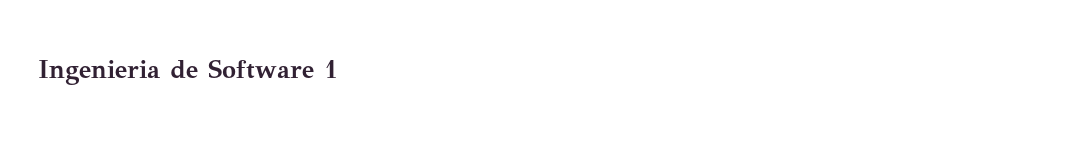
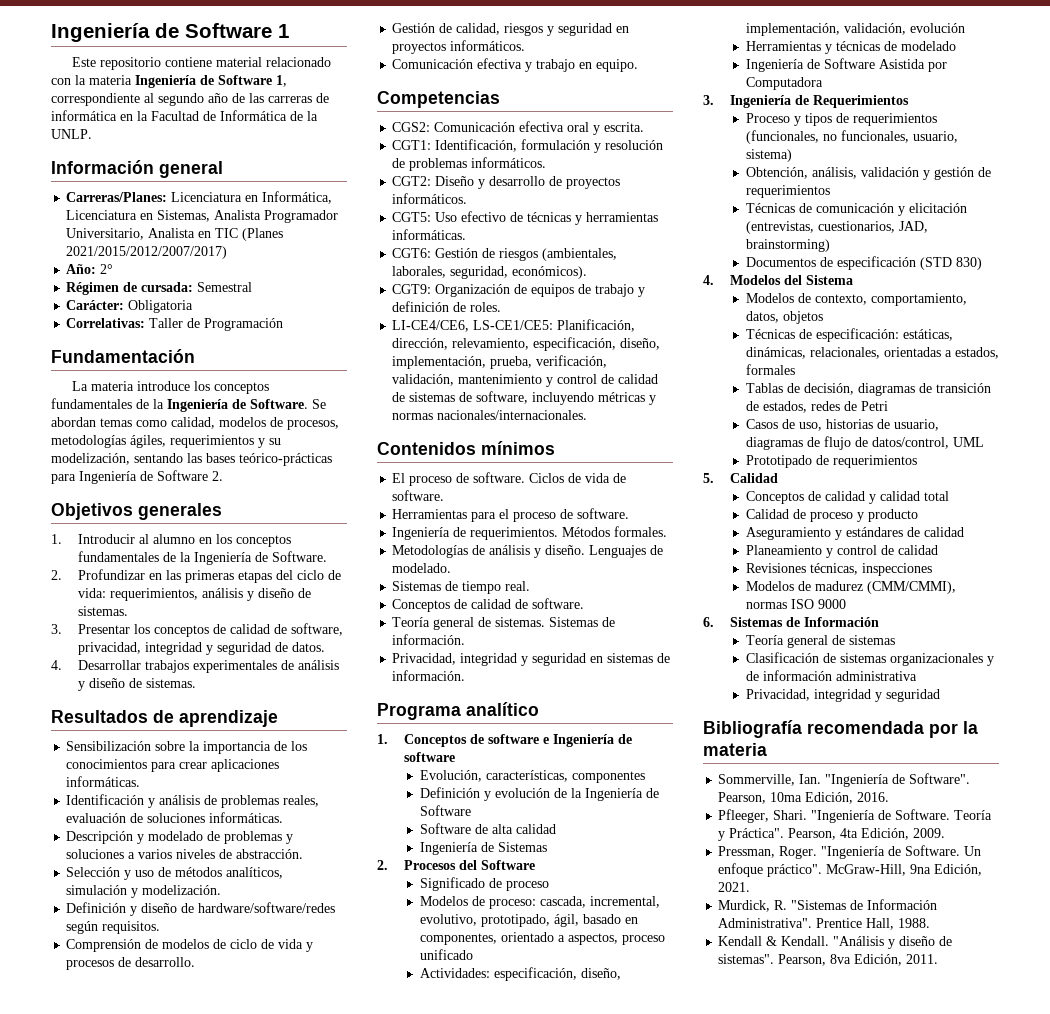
- Ingenieria de Software 1
+ Ingeniería de Software 1
+ Este repositorio contiene material relacionado con la materia Ingeniería de Software 1, correspondiente al segundo año de las carreras de informática en la Facultad de Informática de la UNLP.
+ Información general
+ Carreras/Planes: Licenciatura en Informática, Licenciatura en Sistemas, Analista Programador Universitario, Analista en TIC (Planes 2021/2015/2012/2007/2017)
+ Año: 2°
+ Régimen de cursada: Semestral
+ Carácter: Obligatoria
+ Correlativas: Taller de Programación
+ Fundamentación
+ La materia introduce los conceptos fundamentales de la Ingeniería de Software. Se abordan temas como calidad, modelos de procesos, metodologías ágiles, requerimientos y su modelización, sentando las bases teórico-prácticas para Ingeniería de Software 2.
+ Objetivos generales
+ 1. Introducir al alumno en los conceptos fundamentales de la Ingeniería de Software.
+ 2. Profundizar en las primeras etapas del ciclo de vida: requerimientos, análisis y diseño de sistemas.
+ 3. Presentar los conceptos de calidad de software, privacidad, integridad y seguridad de datos.
+ 4. Desarrollar trabajos experimentales de análisis y diseño de sistemas.
+ Resultados de aprendizaje
+ Sensibilización sobre la importancia de los conocimientos para crear aplicaciones informáticas.
+ Identificación y análisis de problemas reales, evaluación de soluciones informáticas.
+ Descripción y modelado de problemas y soluciones a varios niveles de abstracción.
+ Selección y uso de métodos analíticos, simulación y modelización.
+ Definición y diseño de hardware/software/redes según requisitos.
+ Comprensión de modelos de ciclo de vida y procesos de desarrollo.
+ Gestión de calidad, riesgos y seguridad en proyectos informáticos.
+ Comunicación efectiva y trabajo en equipo.
+ Competencias
+ CGS2: Comunicación efectiva oral y escrita.
+ CGT1: Identificación, formulación y resolución de problemas informáticos.
+ CGT2: Diseño y desarrollo de proyectos informáticos.
+ CGT5: Uso efectivo de técnicas y herramientas informáticas.
+ CGT6: Gestión de riesgos (ambientales, laborales, seguridad, económicos).
+ CGT9: Organización de equipos de trabajo y definición de roles.
+ LI-CE4/CE6, LS-CE1/CE5: Planificación, dirección, relevamiento, especificación, diseño, implementación, prueba, verificación, validación, mantenimiento y control de calidad de sistemas de software, incluyendo métricas y normas nacionales/internacionales.
+ Contenidos mínimos
+ El proceso de software. Ciclos de vida de software.
+ Herramientas para el proceso de software.
+ Ingeniería de requerimientos. Métodos formales.
+ Metodologías de análisis y diseño. Lenguajes de modelado.
+ Sistemas de tiempo real.
+ Conceptos de calidad de software.
+ Teoría general de sistemas. Sistemas de información.
+ Privacidad, integridad y seguridad en sistemas de información.
+ Programa analítico
+ 1. Conceptos de software e Ingeniería de software
+ Evolución, características, componentes
+ Definición y evolución de la Ingeniería de Software
+ Software de alta calidad
+ Ingeniería de Sistemas
+ 2. Procesos del Software
+ Significado de proceso
+ Modelos de proceso: cascada, incremental, evolutivo, prototipado, ágil, basado en componentes, orientado a aspectos, proceso unificado
+ Actividades: especificación, diseño, implementación, validación, evolución
+ Herramientas y técnicas de modelado
+ Ingeniería de Software Asistida por Computadora
+ 3. Ingeniería de Requerimientos
+ Proceso y tipos de requerimientos (funcionales, no funcionales, usuario, sistema)
+ Obtención, análisis, validación y gestión de requerimientos
+ Técnicas de comunicación y elicitación (entrevistas, cuestionarios, JAD, brainstorming)
+ Documentos de especificación (STD 830)
+ 4. Modelos del Sistema
+ Modelos de contexto, comportamiento, datos, objetos
+ Técnicas de especificación: estáticas, dinámicas, relacionales, orientadas a estados, formales
+ Tablas de decisión, diagramas de transición de estados, redes de Petri
+ Casos de uso, historias de usuario, diagramas de flujo de datos/control, UML
+ Prototipado de requerimientos
+ 5. Calidad
+ Conceptos de calidad y calidad total
+ Calidad de proceso y producto
+ Aseguramiento y estándares de calidad
+ Planeamiento y control de calidad
+ Revisiones técnicas, inspecciones
+ Modelos de madurez (CMM/CMMI), normas ISO 9000
+ 6. Sistemas de Información
+ Teoría general de sistemas
+ Clasificación de sistemas organizacionales y de información administrativa
+ Privacidad, integridad y seguridad
+ Bibliografía recomendada por la materia
+ Sommerville, Ian. "Ingeniería de Software". Pearson, 10ma Edición, 2016.
+ Pfleeger, Shari. "Ingeniería de Software. Teoría y Práctica". Pearson, 4ta Edición, 2009.
+ Pressman, Roger. "Ingeniería de Software. Un enfoque práctico". McGraw-Hill, 9na Edición, 2021.
+ Murdick, R. "Sistemas de Información Administrativa". Prentice Hall, 1988.
+ Kendall & Kendall. "Análisis y diseño de sistemas". Pearson, 8va Edición, 2011.

